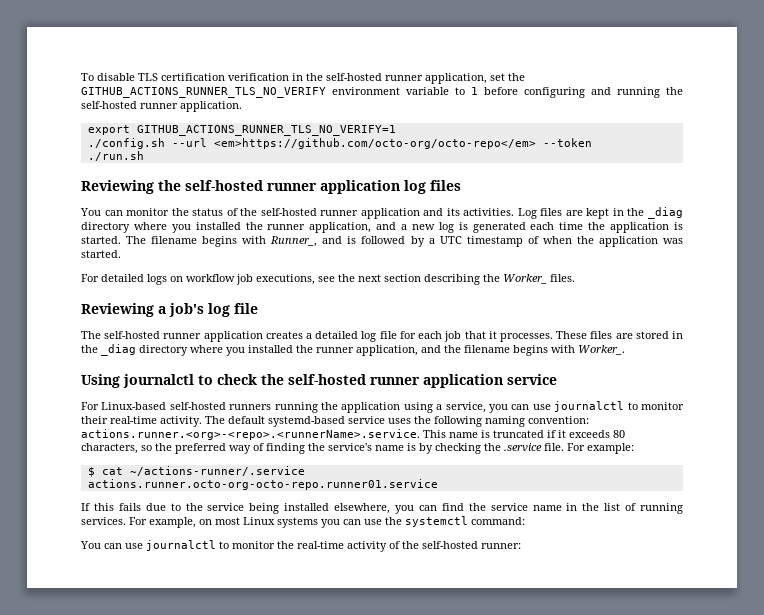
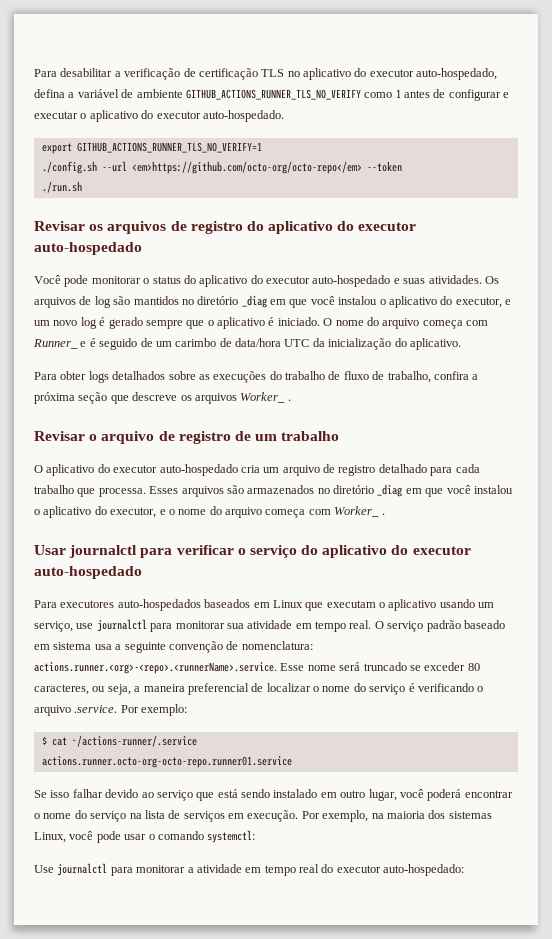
- To disable TLS certification verification in the self-hosted runner application, set the GITHUB_ACTIONS_RUNNER_TLS_NO_VERIFY environment variable to 1 before configuring and running the self-hosted runner application.
+ Para desabilitar a verificação de certificação TLS no aplicativo do executor auto-hospedado, defina a variável de ambiente GITHUB_ACTIONS_RUNNER_TLS_NO_VERIFY como 1 antes de configurar e executar o aplicativo do executor auto-hospedado.
- Reviewing the self-hosted runner application log files
- You can monitor the status of the self-hosted runner application and its activities. Log files are kept in the _diag directory where you installed the runner application, and a new log is generated each time the application is started. The filename begins with Runner_, and is followed by a UTC timestamp of when the application was started.
- For detailed logs on workflow job executions, see the next section describing the Worker_ files.
- Reviewing a job's log file
- The self-hosted runner application creates a detailed log file for each job that it processes. These files are stored in the _diag directory where you installed the runner application, and the filename begins with Worker_.
- Using journalctl to check the self-hosted runner application service
- For Linux-based self-hosted runners running the application using a service, you can use journalctl to monitor their real-time activity. The default systemd-based service uses the following naming convention: actions.runner.<org>-<repo>.<runnerName>.service. This name is truncated if it exceeds 80 characters, so the preferred way of finding the service's name is by checking the .service file. For example:
+ Revisar os arquivos de registro do aplicativo do executor auto-hospedado
+ Você pode monitorar o status do aplicativo do executor auto-hospedado e suas atividades. Os arquivos de log são mantidos no diretório _diag em que você instalou o aplicativo do executor, e um novo log é gerado sempre que o aplicativo é iniciado. O nome do arquivo começa com Runner_ e é seguido de um carimbo de data/hora UTC da inicialização do aplicativo.
+ Para obter logs detalhados sobre as execuções do trabalho de fluxo de trabalho, confira a próxima seção que descreve os arquivos Worker_ .
+ Revisar o arquivo de registro de um trabalho
+ O aplicativo do executor auto-hospedado cria um arquivo de registro detalhado para cada trabalho que processa. Esses arquivos são armazenados no diretório _diag em que você instalou o aplicativo do executor, e o nome do arquivo começa com Worker_ .
+ Usar journalctl para verificar o serviço do aplicativo do executor auto-hospedado
+ Para executores auto-hospedados baseados em Linux que executam o aplicativo usando um serviço, use journalctl para monitorar sua atividade em tempo real. O serviço padrão baseado em sistema usa a seguinte convenção de nomenclatura: actions.runner.<org>-<repo>.<runnerName>.service. Esse nome será truncado se exceder 80 caracteres, ou seja, a maneira preferencial de localizar o nome do serviço é verificando o arquivo .service. Por exemplo:
  $ cat ~/actions-runner/.service
  actions.runner.octo-org-octo-repo.runner01.service
- If this fails due to the service being installed elsewhere, you can find the service name in the list of running services. For example, on most Linux systems you can use the systemctl command:
- You can use journalctl to monitor the real-time activity of the self-hosted runner:
+ Se isso falhar devido ao serviço que está sendo instalado em outro lugar, você poderá encontrar o nome do serviço na lista de serviços em execução. Por exemplo, na maioria dos sistemas Linux, você pode usar o comando systemctl:
+ Use journalctl para monitorar a atividade em tempo real do executor auto-hospedado:

